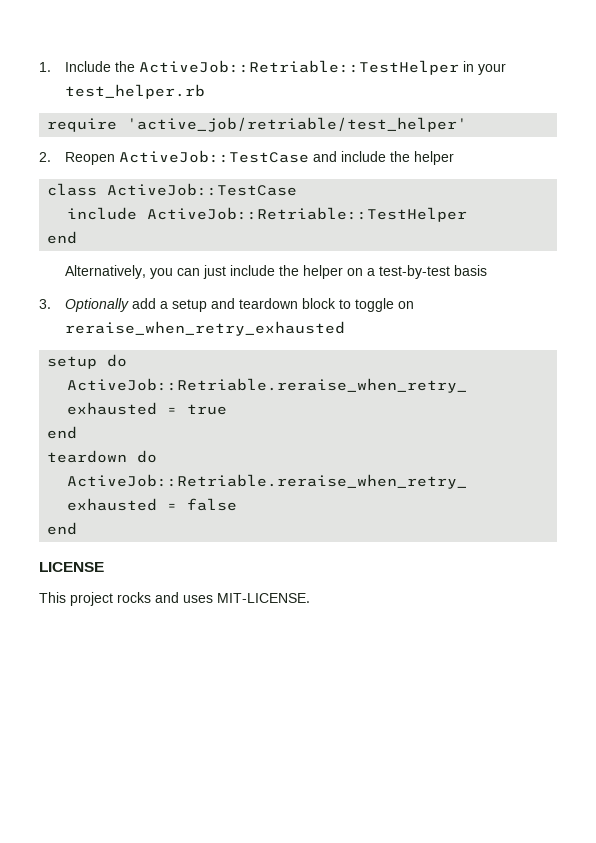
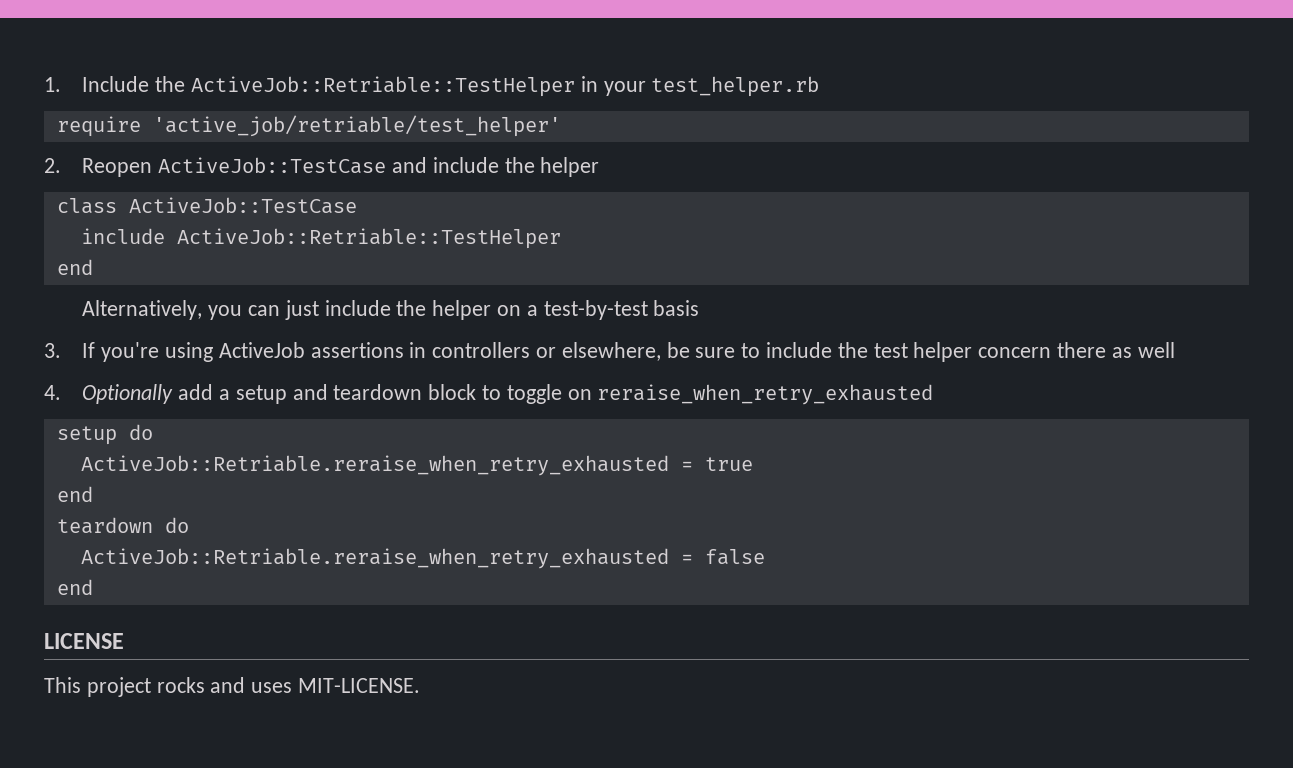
- 3. Optionally add a setup and teardown block to toggle on reraise_when_retry_exhausted
+ 3. If you're using ActiveJob assertions in controllers or elsewhere, be sure to include the test helper concern there as well
+ 4. Optionally add a setup and teardown block to toggle on reraise_when_retry_exhausted

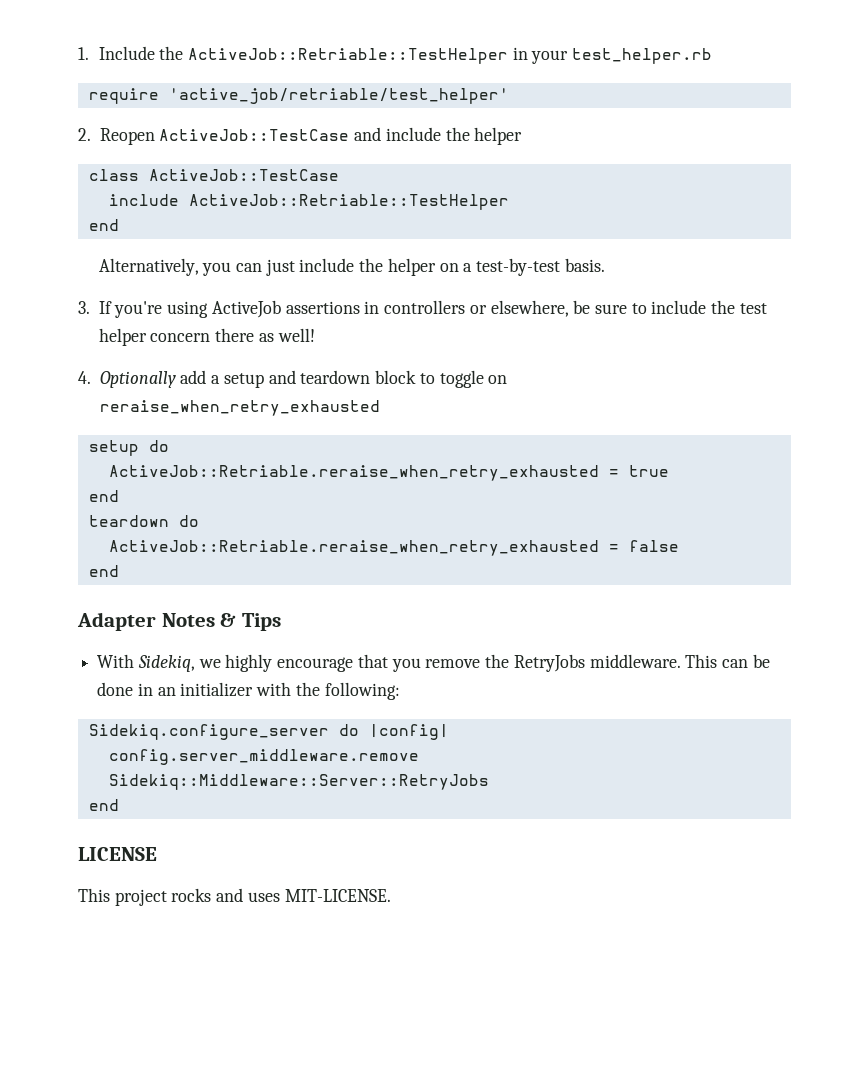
- Alternatively, you can just include the helper on a test-by-test basis
+ Alternatively, you can just include the helper on a test-by-test basis.
- 3. If you're using ActiveJob assertions in controllers or elsewhere, be sure to include the test helper concern there as well
+ 3. If you're using ActiveJob assertions in controllers or elsewhere, be sure to include the test helper concern there as well!
+ Adapter Notes & Tips
+ With Sidekiq, we highly encourage that you remove the RetryJobs middleware. This can be done in an initializer with the following:
+ Sidekiq.configure_server do |config|
+ config.server_middleware.remove Sidekiq::Middleware::Server::RetryJobs
+ end

